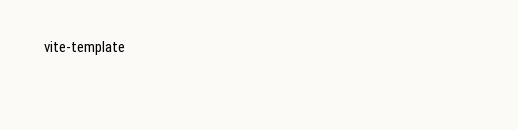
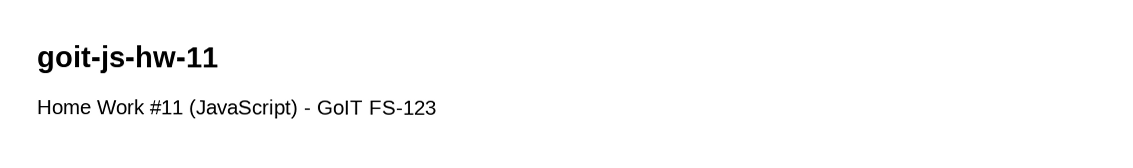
- vite-template
+ goit-js-hw-11
+ Home Work #11 (JavaScript) - GoIT FS-123

